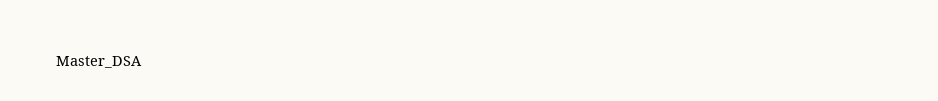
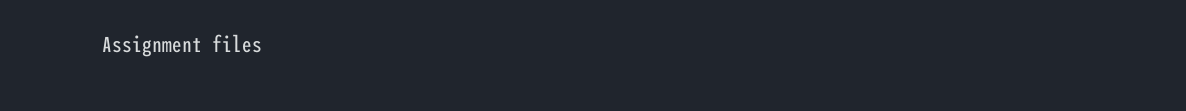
- Master_DSA
+ Assignment files

